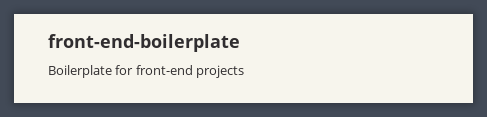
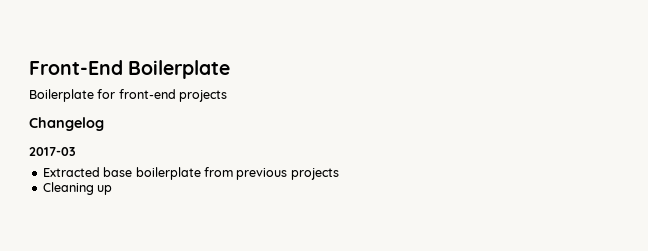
- front-end-boilerplate
+ Front-End Boilerplate
+ Changelog
+ 2017-03
+ Extracted base boilerplate from previous projects
+ Cleaning up

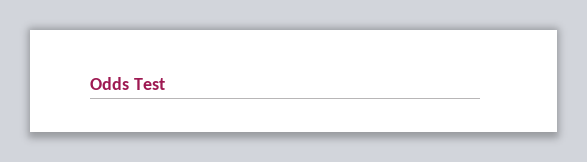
- Front-End Boilerplate
- Boilerplate for front-end projects
- Changelog
- 2017-03
- Extracted base boilerplate from previous projects
- Cleaning up
+ Odds Test

